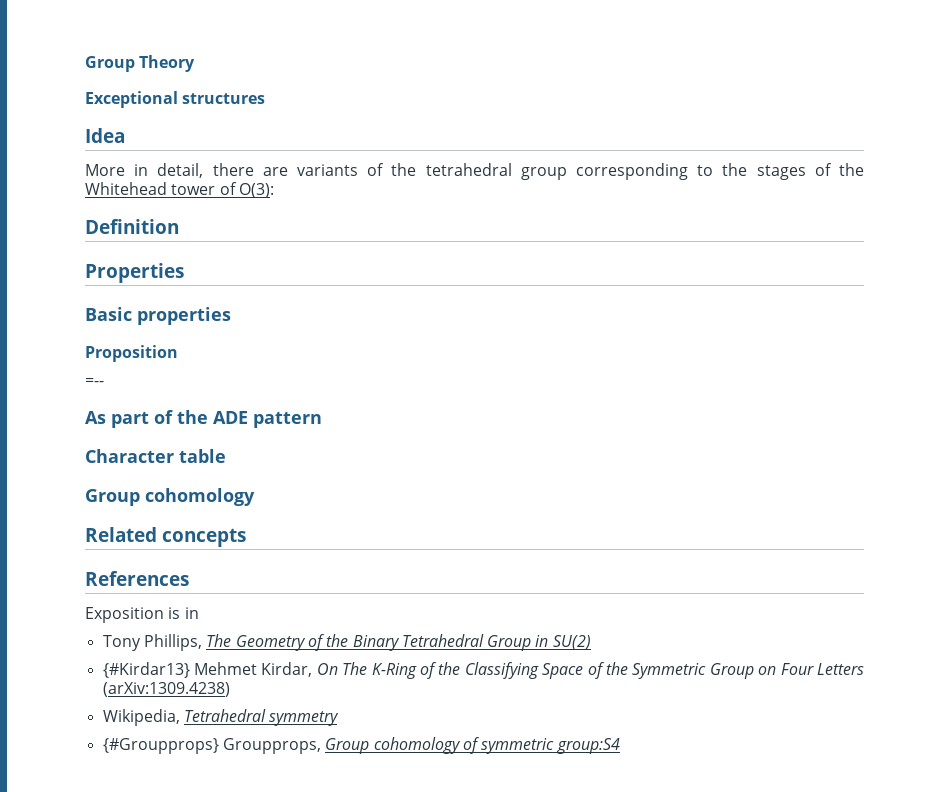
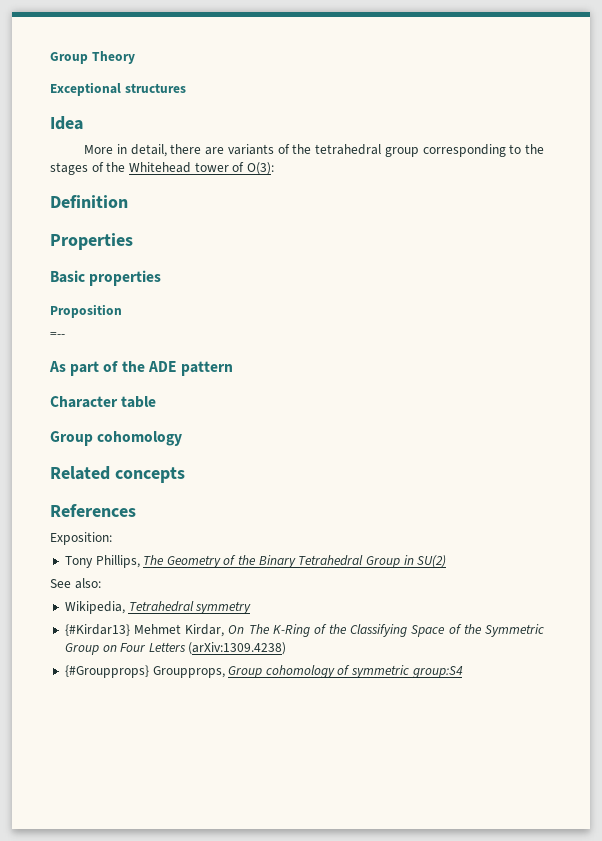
- Exposition is in
+ Exposition:
+ See also:
+ Wikipedia, Tetrahedral symmetry
- Wikipedia, Tetrahedral symmetry

